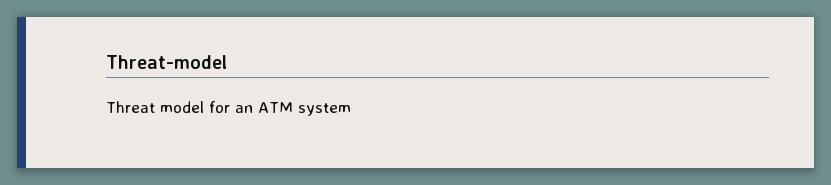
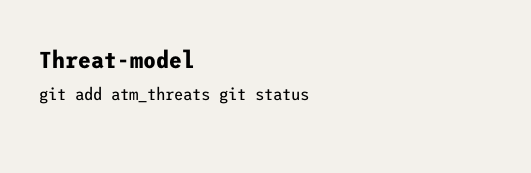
- Threat model for an ATM system
+ git add atm_threats git status

